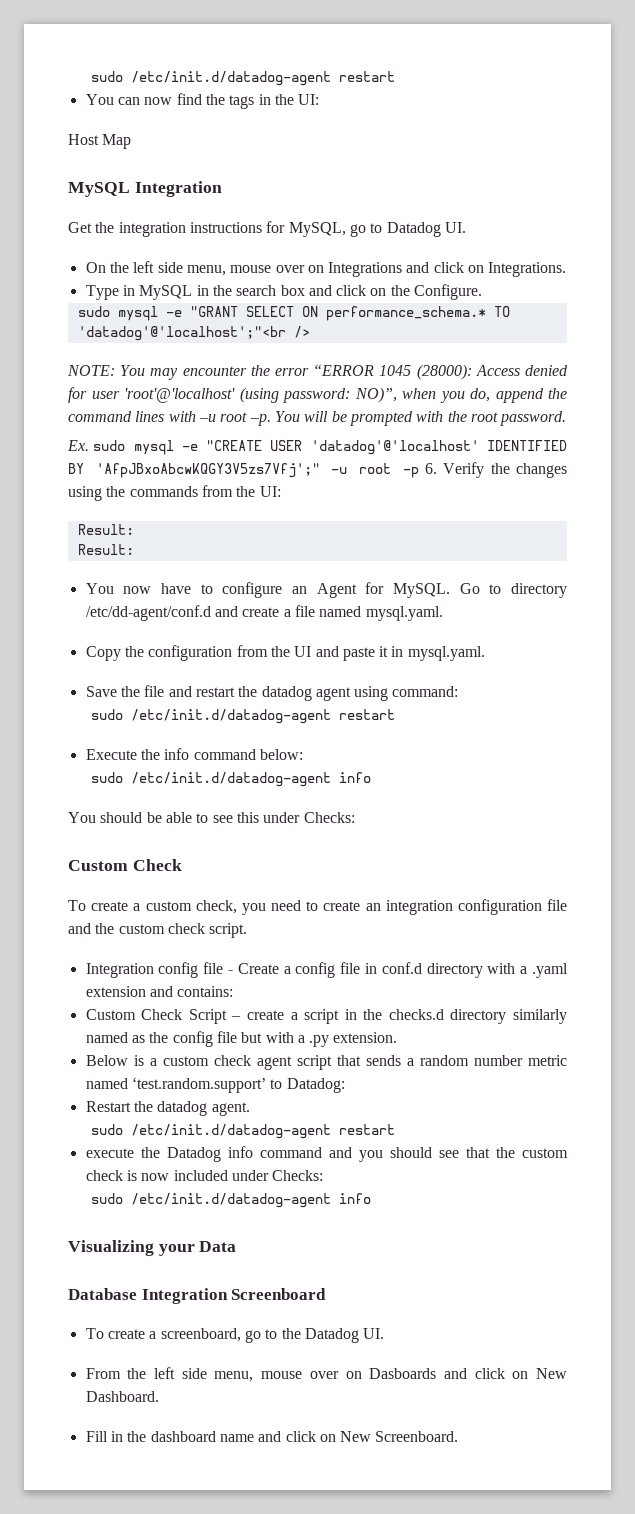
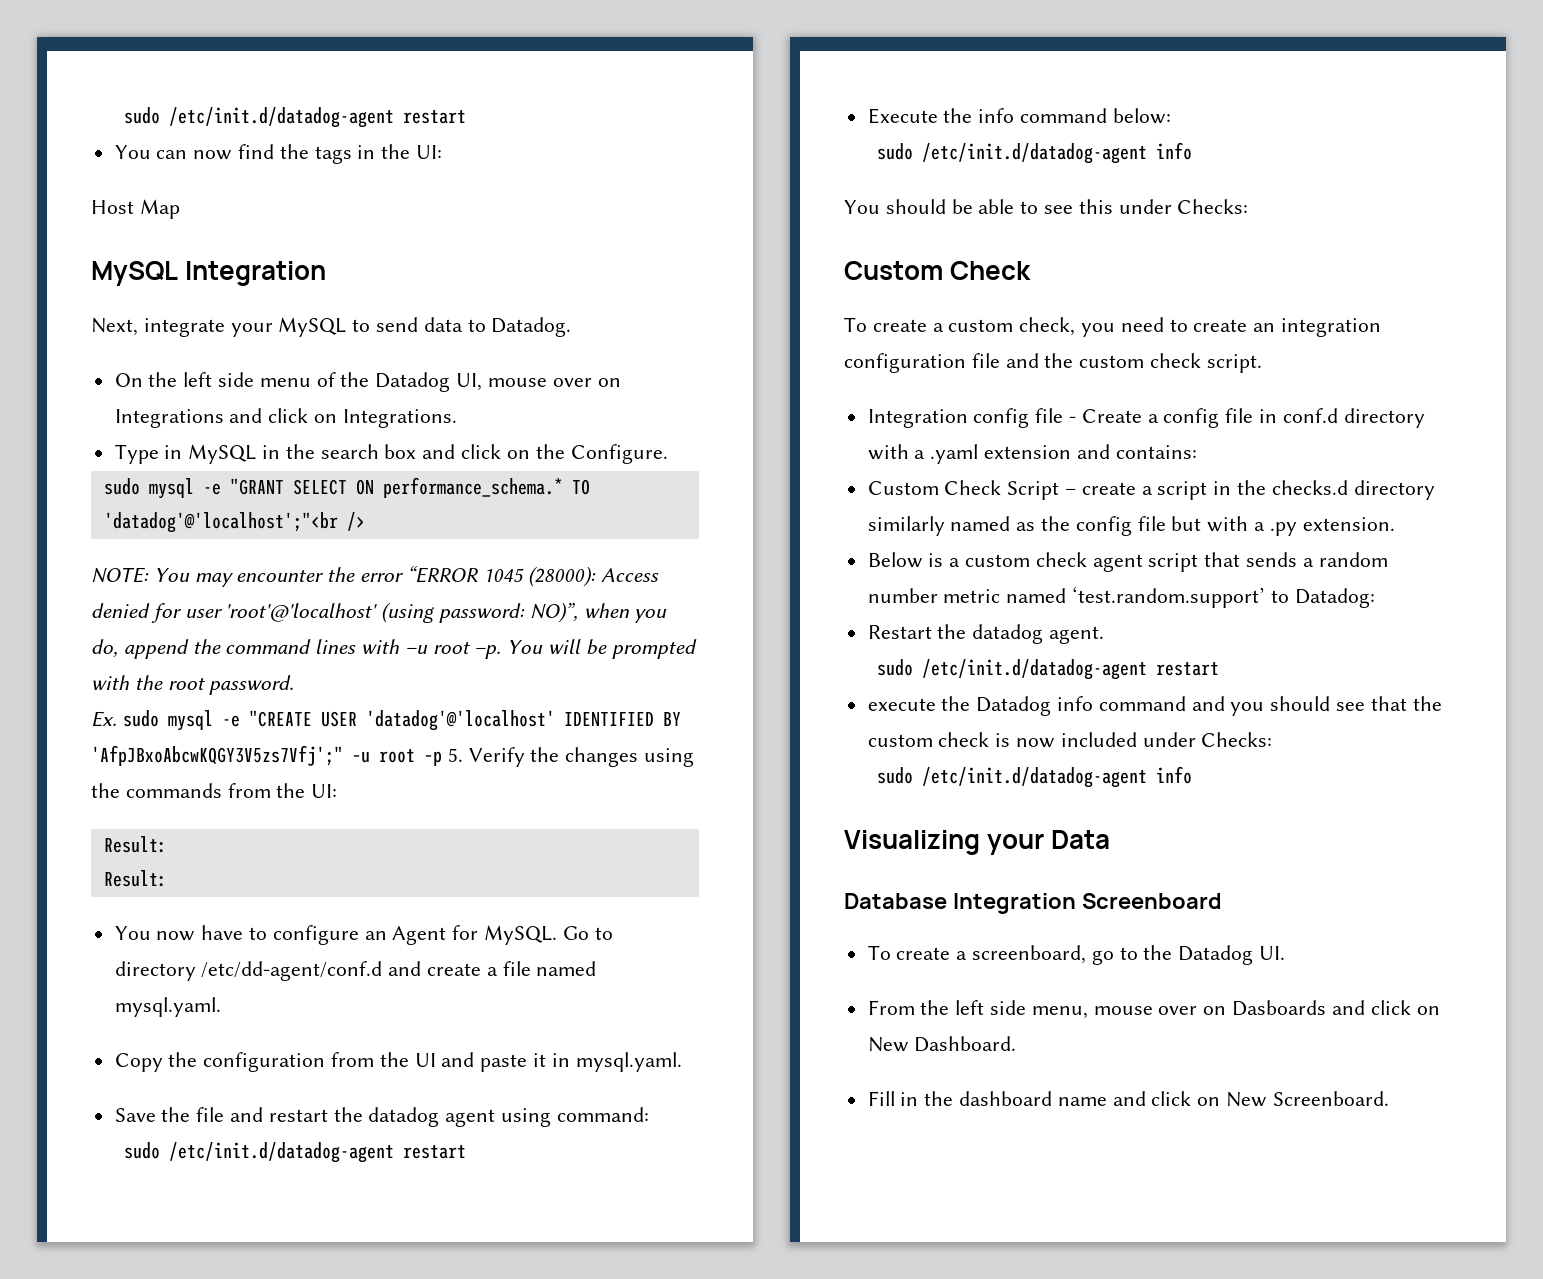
- Get the integration instructions for MySQL, go to Datadog UI.
+ Next, integrate your MySQL to send data to Datadog.
- On the left side menu, mouse over on Integrations and click on Integrations.
+ On the left side menu of the Datadog UI, mouse over on Integrations and click on Integrations.
- Ex. sudo mysql -e "CREATE USER 'datadog'@'localhost' IDENTIFIED BY 'AfpJBxoAbcwKQGY3V5zs7Vfj';" –u root –p 6. Verify the changes using the commands from the UI:
+ Ex. sudo mysql -e "CREATE USER 'datadog'@'localhost' IDENTIFIED BY 'AfpJBxoAbcwKQGY3V5zs7Vfj';" –u root –p 5. Verify the changes using the commands from the UI:

